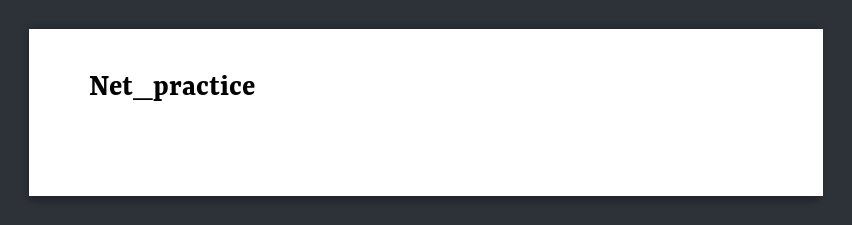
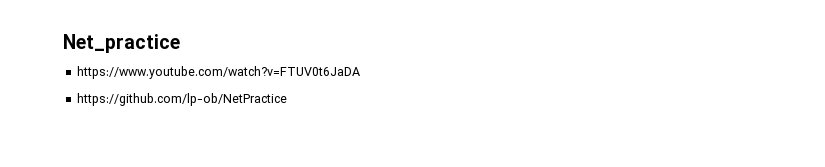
+ https://www.youtube.com/watch?v=FTUV0t6JaDA
+ https://github.com/lp-ob/NetPractice

